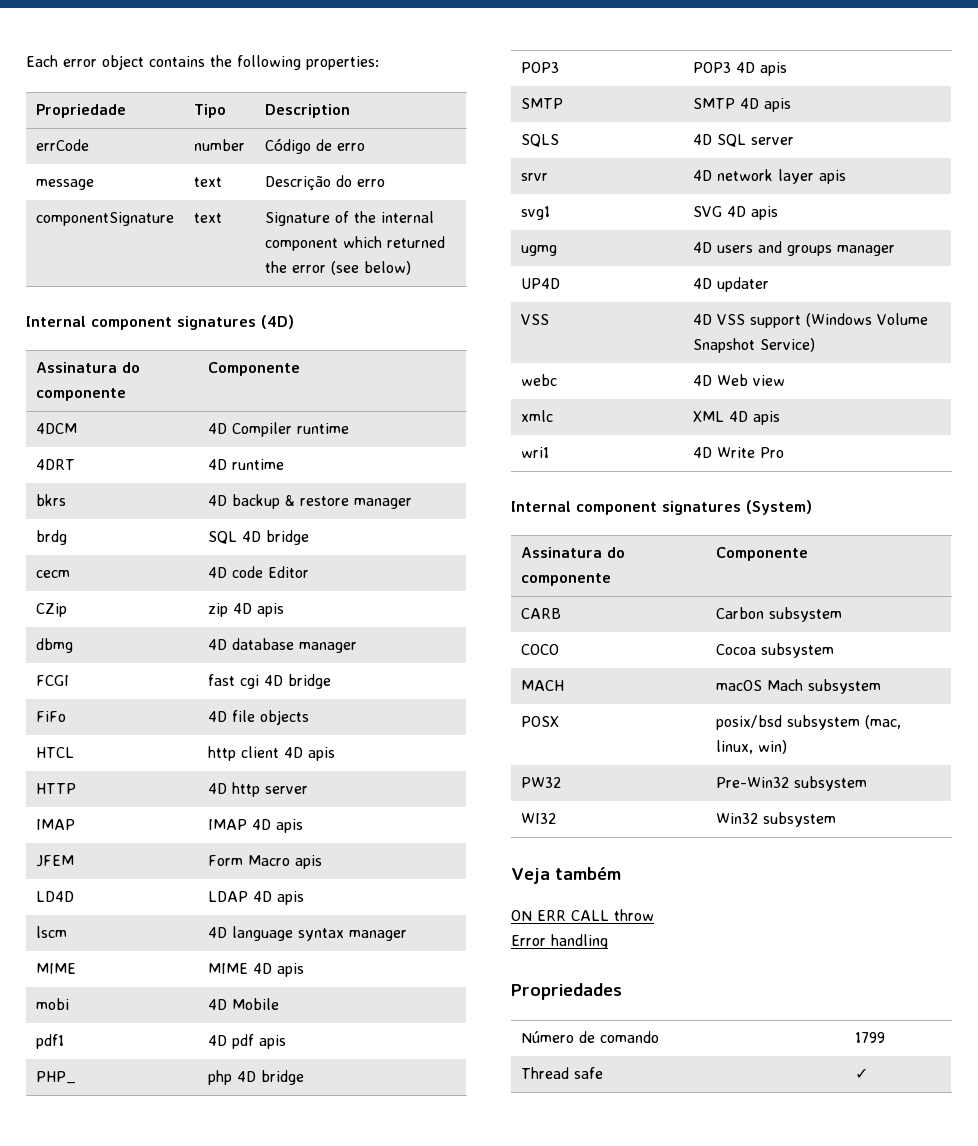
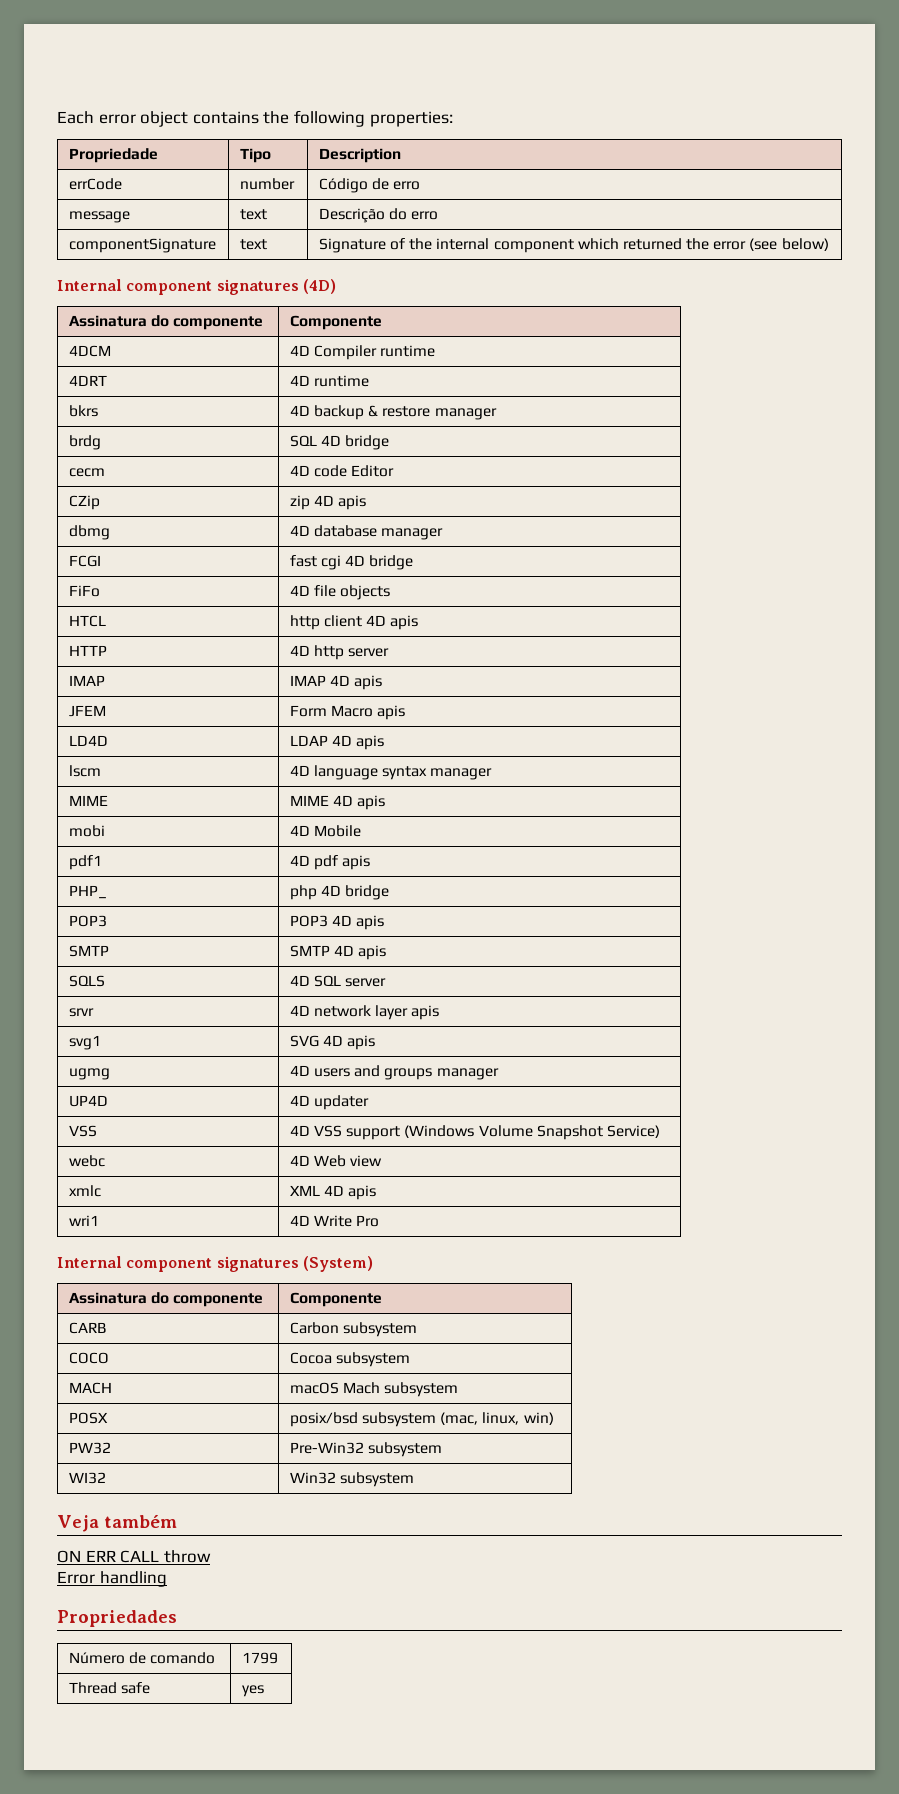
- Thread safe | ✓
+ Thread safe | yes

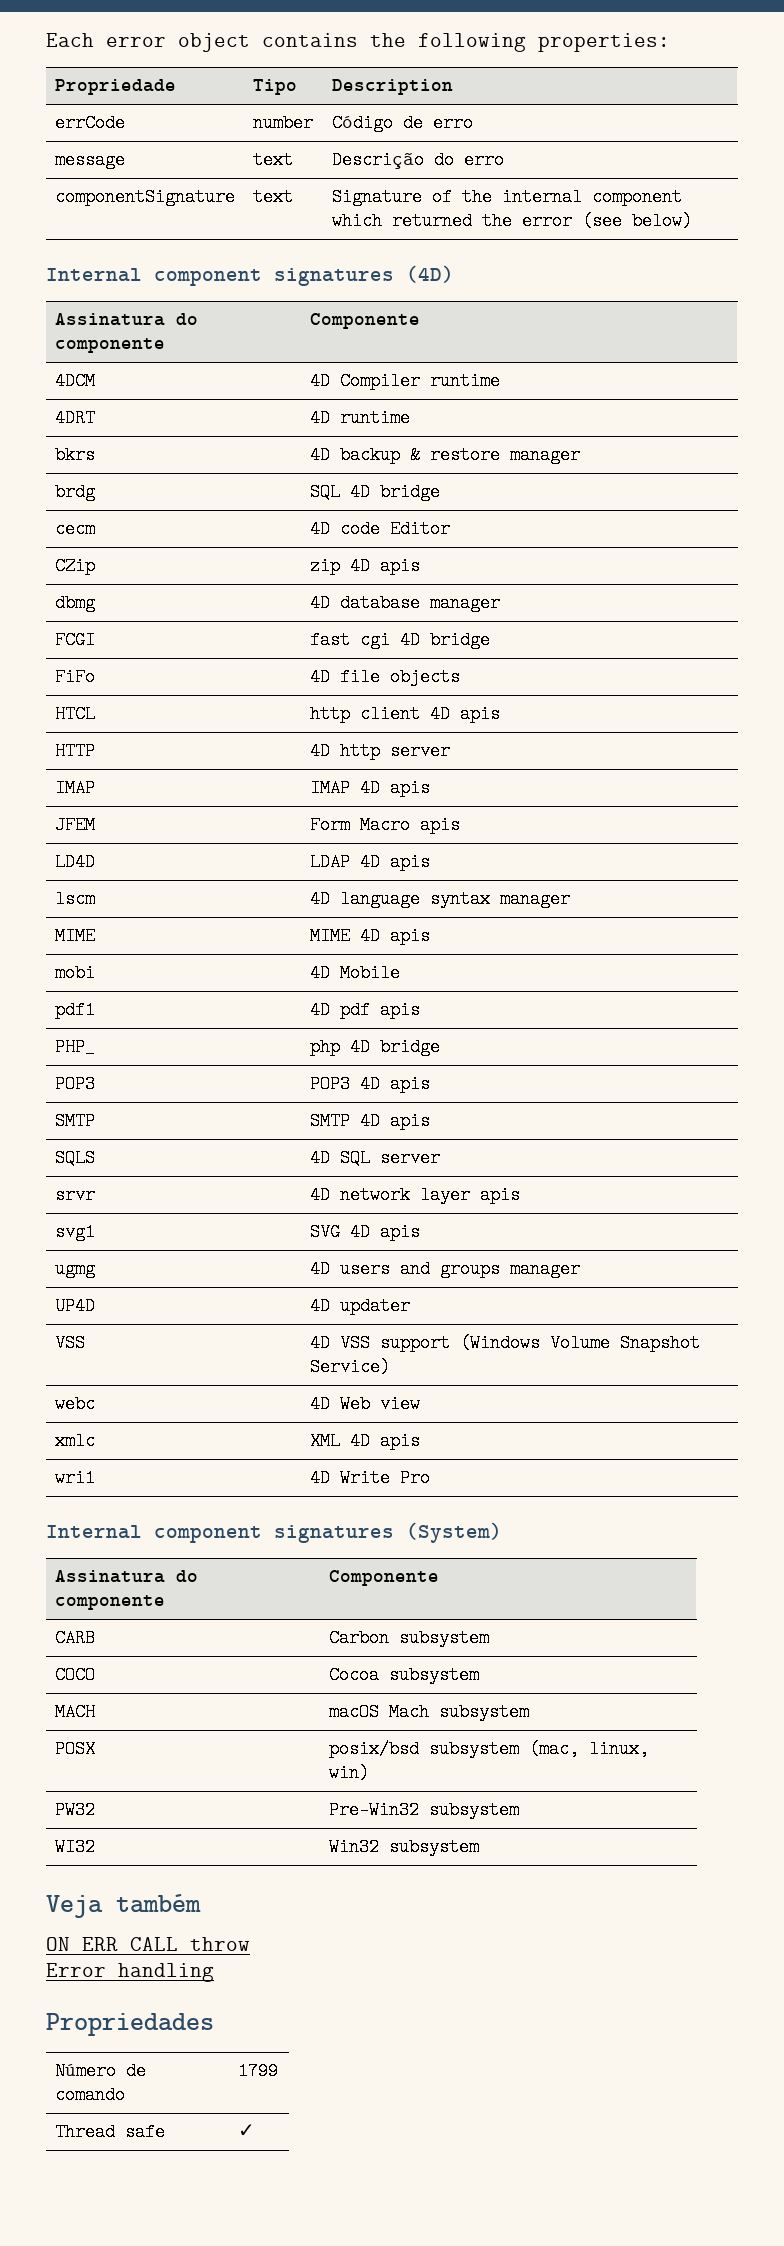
- Thread safe | yes
+ Thread safe | ✓

